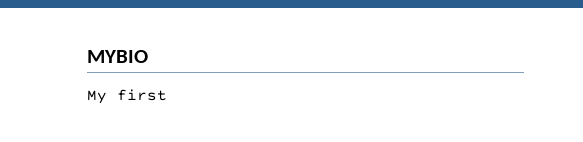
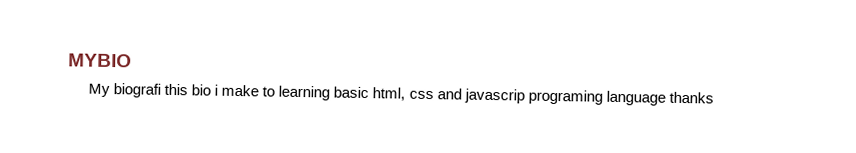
- My first
+ My biografi this bio i make to learning basic html, css and javascrip programing language thanks

